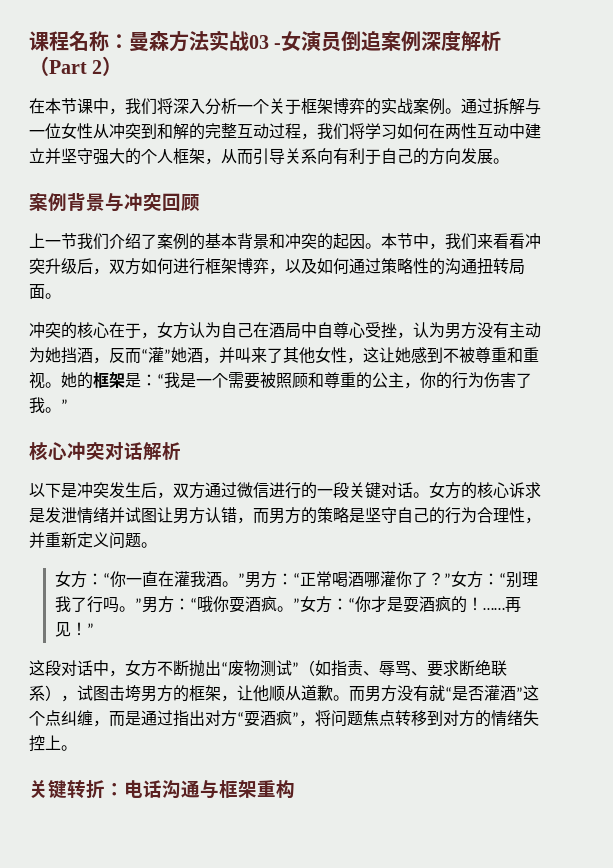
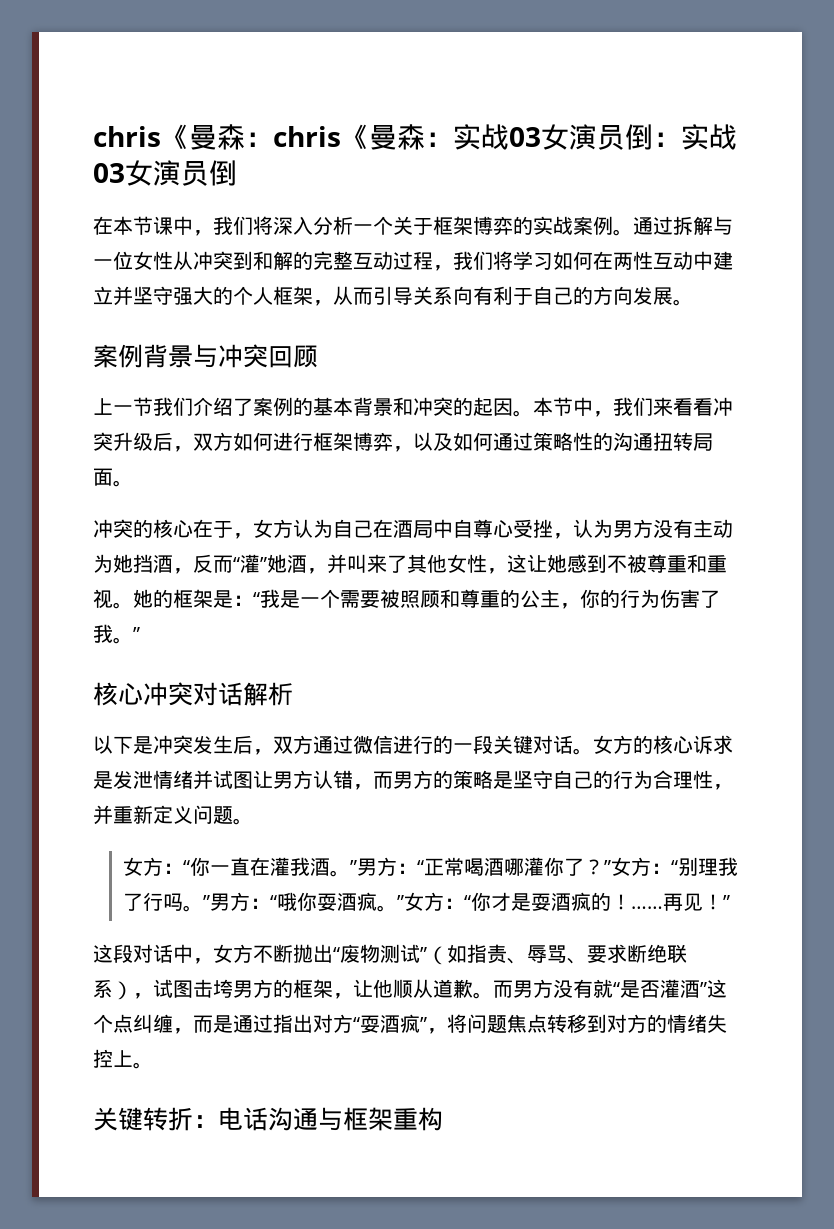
- 课程名称：曼森方法实战03 -女演员倒追案例深度解析（Part 2）
+ chris《曼森：chris《曼森：实战03女演员倒：实战03女演员倒

